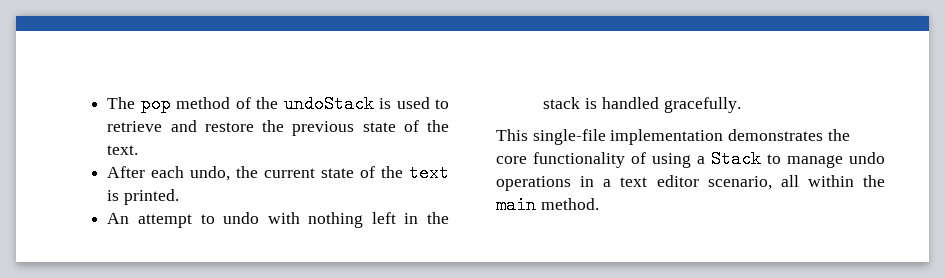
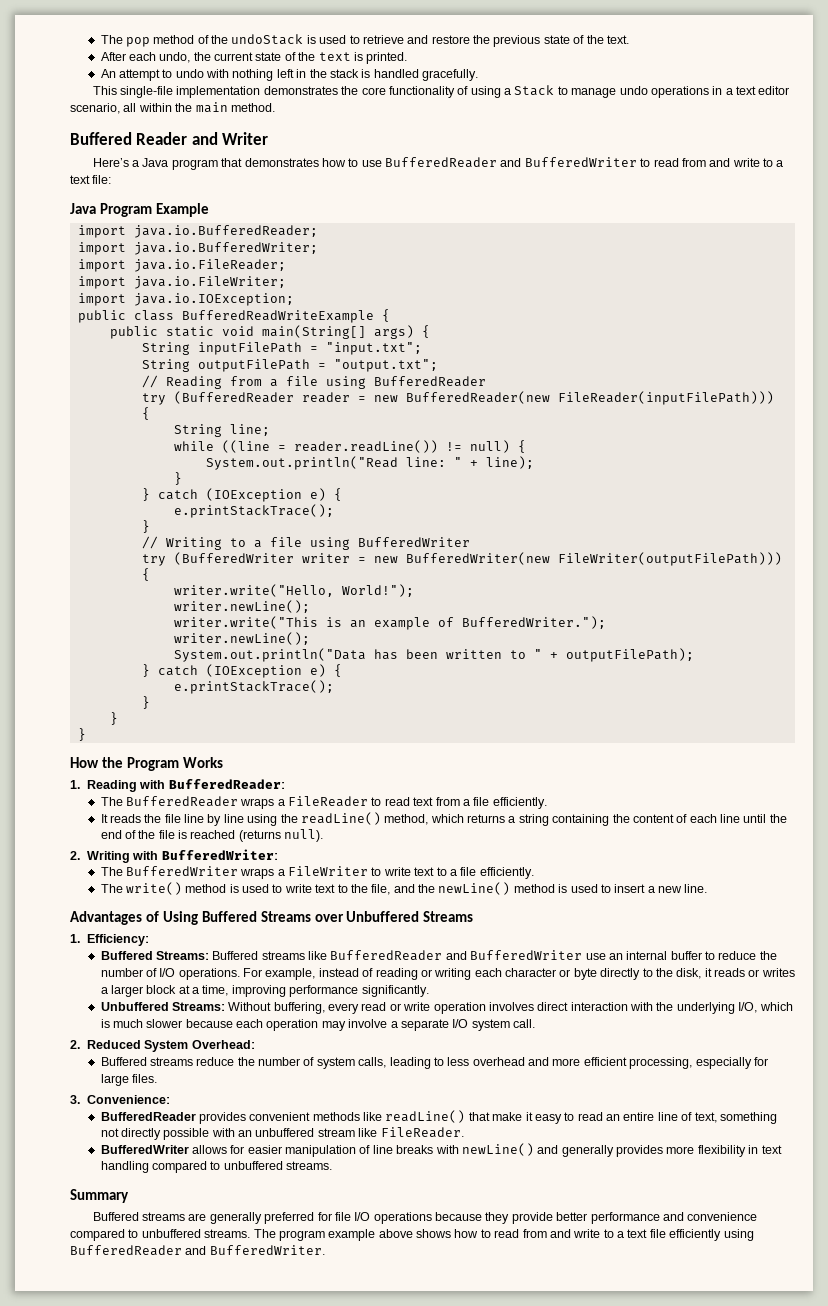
+ Buffered Reader and Writer
+ Here’s a Java program that demonstrates how to use BufferedReader and BufferedWriter to read from and write to a text file:
+ Java Program Example
+ import java.io.BufferedReader;
+ import java.io.BufferedWriter;
+ import java.io.FileReader;
+ import java.io.FileWriter;
+ import java.io.IOException;
+ public class BufferedReadWriteExample {
+ public static void main(String[] args) {
+ String inputFilePath = "input.txt";
+ String outputFilePath = "output.txt";
+ // Reading from a file using BufferedReader
+ try (BufferedReader reader = new BufferedReader(new FileReader(inputFilePath))) {
+ String line;
+ while ((line = reader.readLine()) != null) {
+ System.out.println("Read line: " + line);
+ }
+ } catch (IOException e) {
+ e.printStackTrace();
+ }
+ // Writing to a file using BufferedWriter
+ try (BufferedWriter writer = new BufferedWriter(new FileWriter(outputFilePath))) {
+ writer.write("Hello, World!");
+ writer.newLine();
+ writer.write("This is an example of BufferedWriter.");
+ writer.newLine();
+ System.out.println("Data has been written to " + outputFilePath);
+ } catch (IOException e) {
+ e.printStackTrace();
+ }
+ }
+ }
+ How the Program Works
+ 1. Reading with BufferedReader:
+ The BufferedReader wraps a FileReader to read text from a file efficiently.
+ It reads the file line by line using the readLine() method, which returns a string containing the content of each line until the end of the file is reached (returns null).
+ 2. Writing with BufferedWriter:
+ The BufferedWriter wraps a FileWriter to write text to a file efficiently.
+ The write() method is used to write text to the file, and the newLine() method is used to insert a new line.
+ Advantages of Using Buffered Streams over Unbuffered Streams
+ 1. Efficiency:
+ Buffered Streams: Buffered streams like BufferedReader and BufferedWriter use an internal buffer to reduce the number of I/O operations. For example, instead of reading or writing each character or byte directly to the disk, it reads or writes a larger block at a time, improving performance significantly.
+ Unbuffered Streams: Without buffering, every read or write operation involves direct interaction with the underlying I/O, which is much slower because each operation may involve a separate I/O system call.
+ 2. Reduced System Overhead:
+ Buffered streams reduce the number of system calls, leading to less overhead and more efficient processing, especially for large files.
+ 3. Convenience:
+ BufferedReader provides convenient methods like readLine() that make it easy to read an entire line of text, something not directly possible with an unbuffered stream like FileReader.
+ BufferedWriter allows for easier manipulation of line breaks with newLine() and generally provides more flexibility in text handling compared to unbuffered streams.
+ Summary
+ Buffered streams are generally preferred for file I/O operations because they provide better performance and convenience compared to unbuffered streams. The program example above shows how to read from and write to a text file efficiently using BufferedReader and BufferedWriter.

